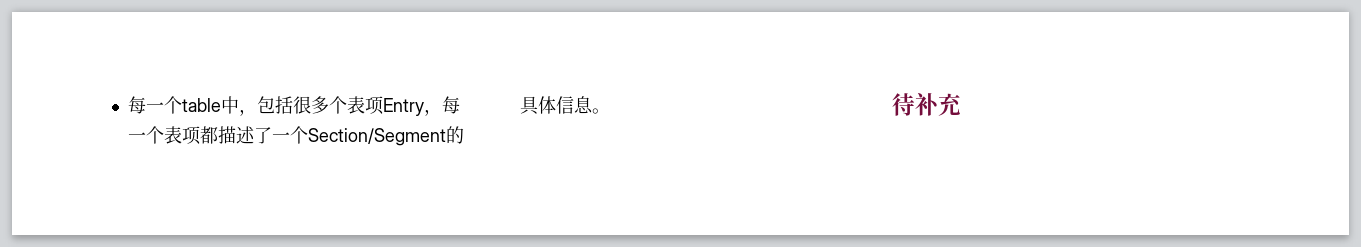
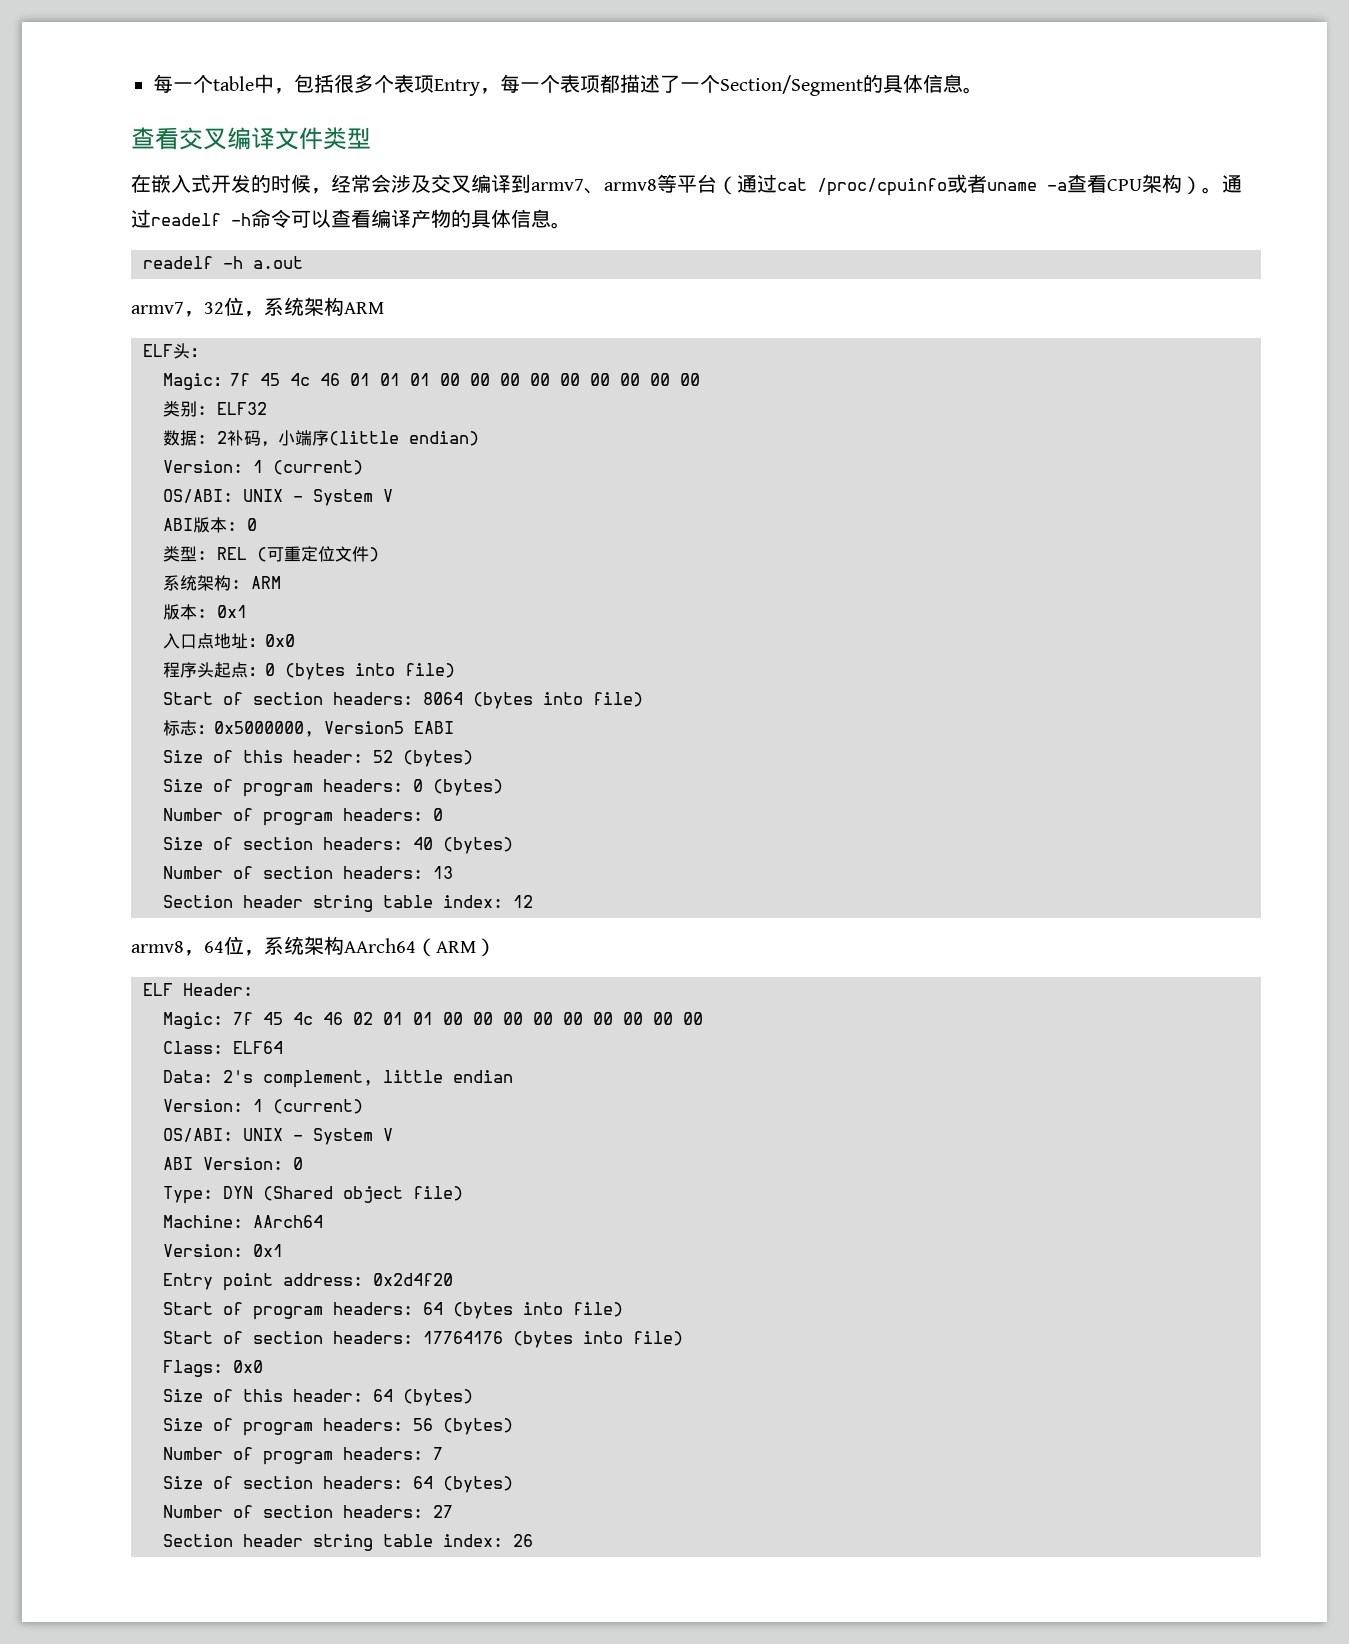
- 待补充
+ 查看交叉编译文件类型
+ 在嵌入式开发的时候，经常会涉及交叉编译到armv7、armv8等平台（通过cat /proc/cpuinfo或者uname -a查看CPU架构）。通过readelf -h命令可以查看编译产物的具体信息。
+ readelf -h a.out
+ armv7，32位，系统架构ARM
+ ELF头：
+ Magic：7f 45 4c 46 01 01 01 00 00 00 00 00 00 00 00 00
+ 类别: ELF32
+ 数据: 2补码，小端序(little endian)
+ Version: 1 (current)
+ OS/ABI: UNIX - System V
+ ABI版本: 0
+ 类型: REL (可重定位文件)
+ 系统架构: ARM
+ 版本: 0x1
+ 入口点地址：0x0
+ 程序头起点：0 (bytes into file)
+ Start of section headers: 8064 (bytes into file)
+ 标志：0x5000000, Version5 EABI
+ Size of this header: 52 (bytes)
+ Size of program headers: 0 (bytes)
+ Number of program headers: 0
+ Size of section headers: 40 (bytes)
+ Number of section headers: 13
+ Section header string table index: 12
+ armv8，64位，系统架构AArch64（ARM）
+ ELF Header:
+ Magic: 7f 45 4c 46 02 01 01 00 00 00 00 00 00 00 00 00
+ Class: ELF64
+ Data: 2's complement, little endian
+ Version: 1 (current)
+ OS/ABI: UNIX - System V
+ ABI Version: 0
+ Type: DYN (Shared object file)
+ Machine: AArch64
+ Version: 0x1
+ Entry point address: 0x2d4f20
+ Start of program headers: 64 (bytes into file)
+ Start of section headers: 17764176 (bytes into file)
+ Flags: 0x0
+ Size of this header: 64 (bytes)
+ Size of program headers: 56 (bytes)
+ Number of program headers: 7
+ Size of section headers: 64 (bytes)
+ Number of section headers: 27
+ Section header string table index: 26

